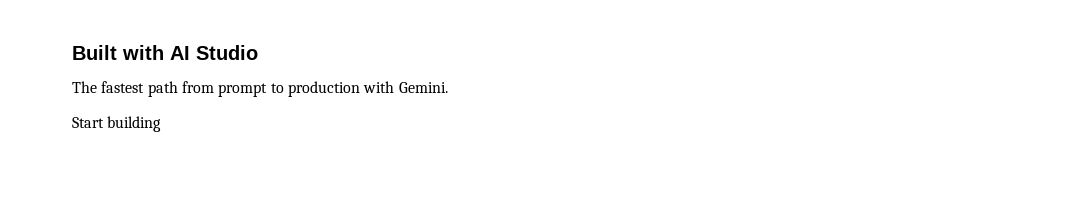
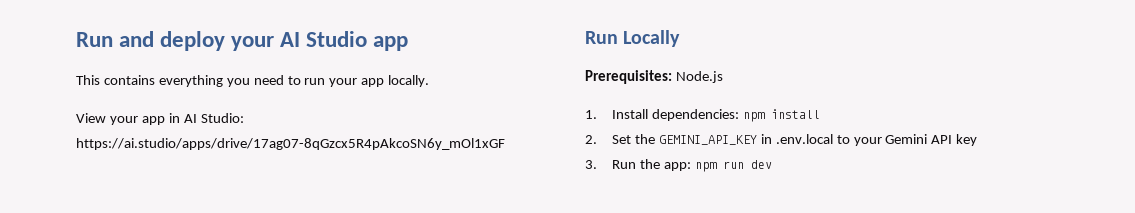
- Built with AI Studio
- The fastest path from prompt to production with Gemini.
- Start building
+ Run and deploy your AI Studio app
+ This contains everything you need to run your app locally.
+ View your app in AI Studio: https://ai.studio/apps/drive/17ag07-8qGzcx5R4pAkcoSN6y_mOl1xGF
+ Run Locally
+ Prerequisites: Node.js
+ 1. Install dependencies: npm install
+ 2. Set the GEMINI_API_KEY in .env.local to your Gemini API key
+ 3. Run the app: npm run dev

